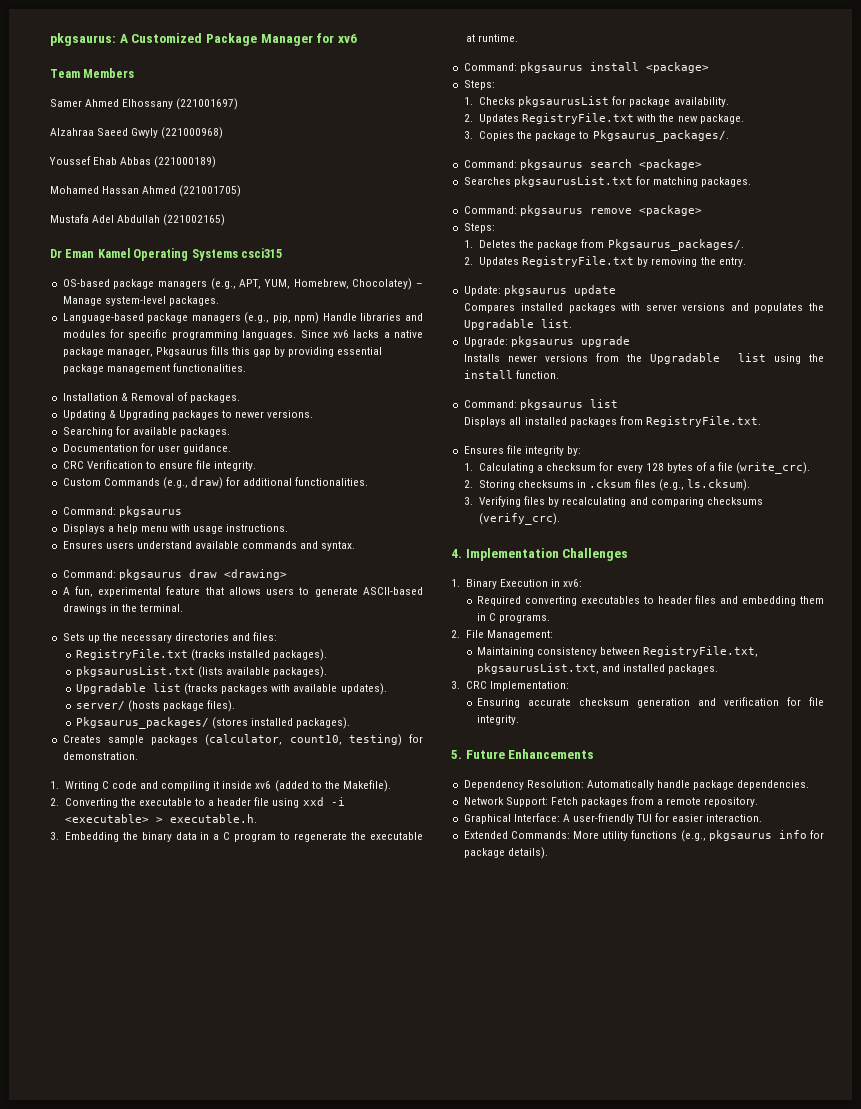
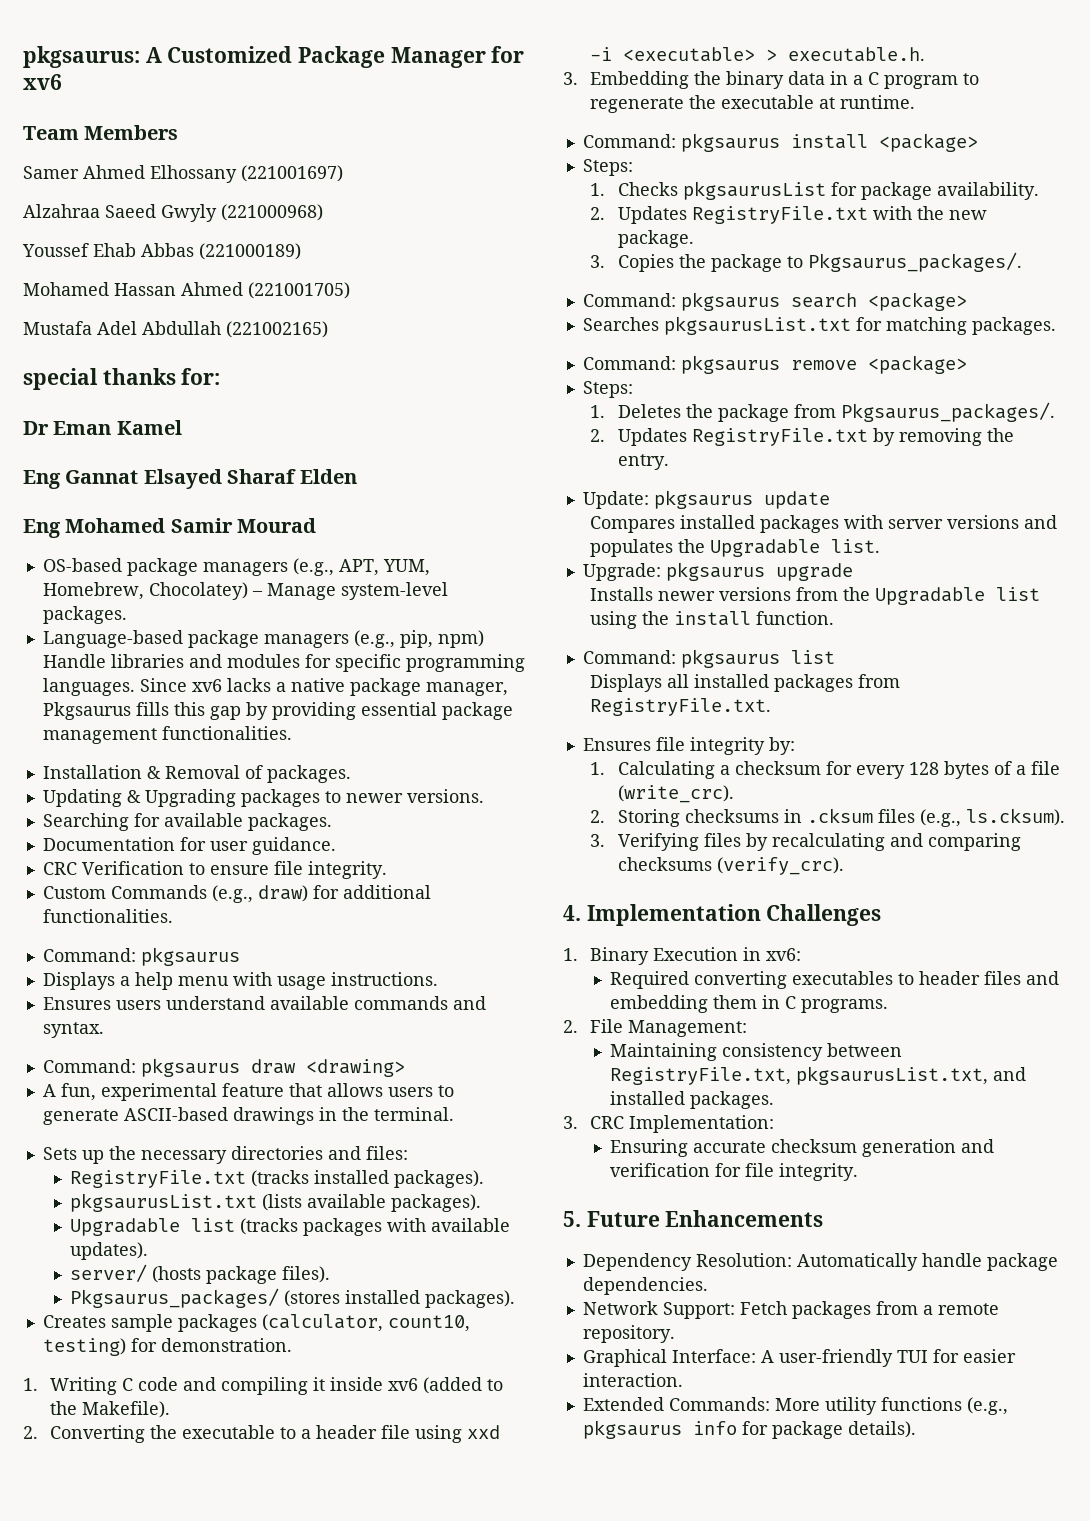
+ special thanks for:
- Dr Eman Kamel Operating Systems csci315
+ Dr Eman Kamel
+ Eng Gannat Elsayed Sharaf Elden
+ Eng Mohamed Samir Mourad

